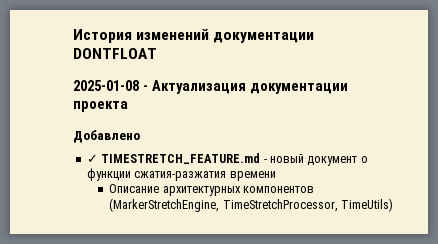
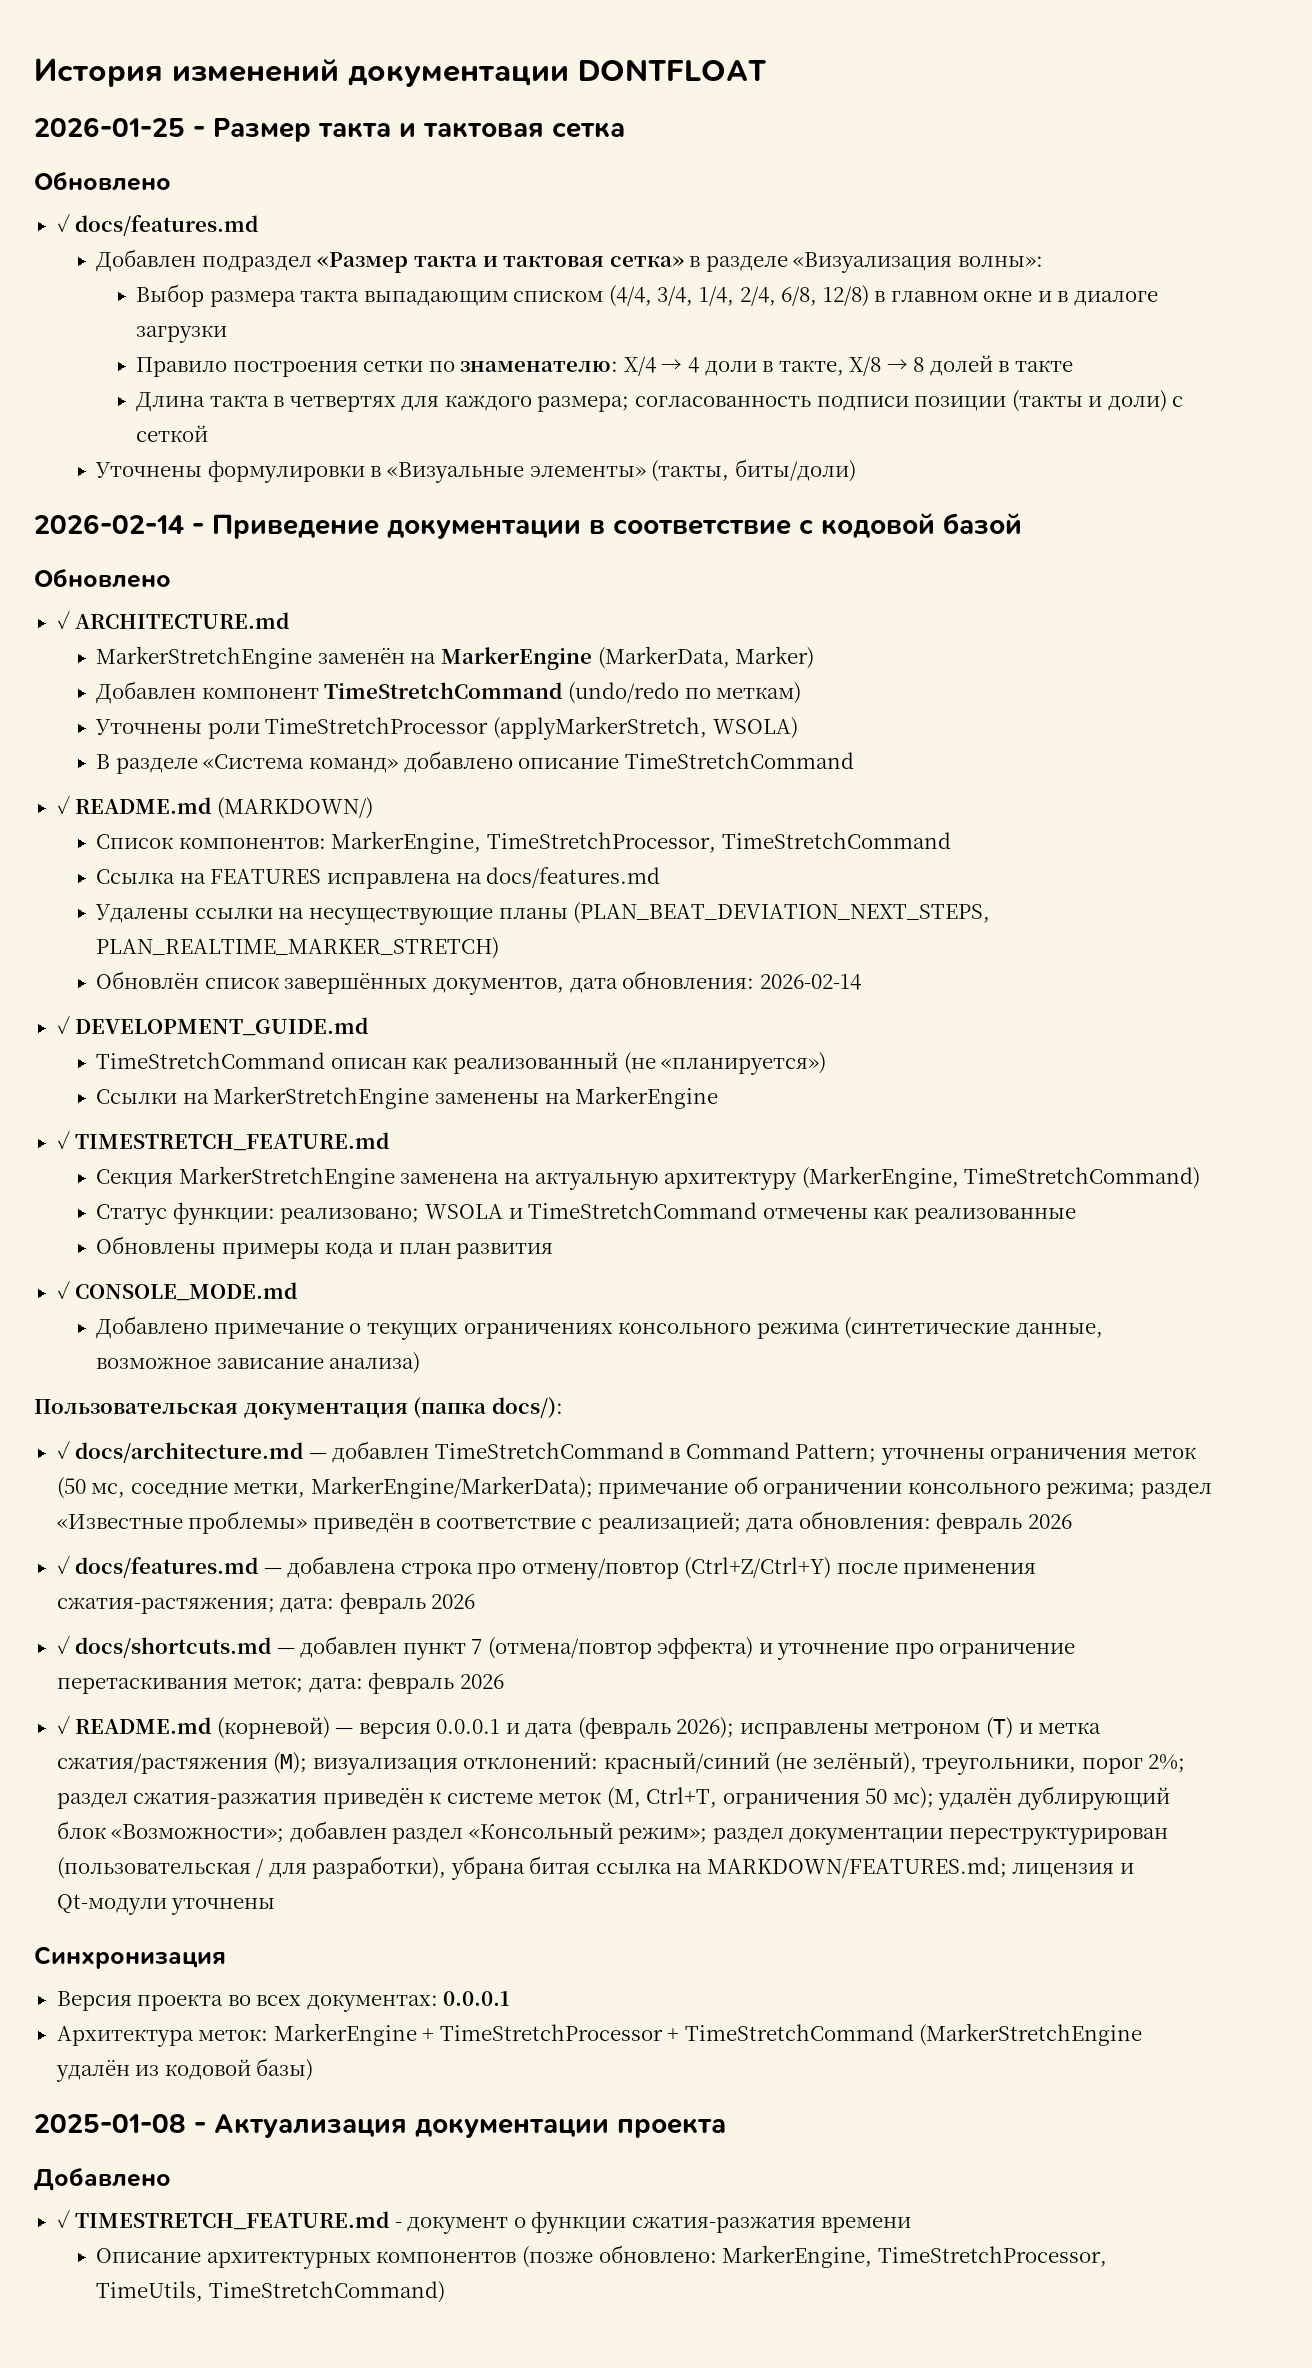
+ 2026-01-25 - Размер такта и тактовая сетка
+ Обновлено
+ ✓ docs/features.md
+ Добавлен подраздел «Размер такта и тактовая сетка» в разделе «Визуализация волны»:
+ Выбор размера такта выпадающим списком (4/4, 3/4, 1/4, 2/4, 6/8, 12/8) в главном окне и в диалоге загрузки
+ Правило построения сетки по знаменателю: X/4 → 4 доли в такте, X/8 → 8 долей в такте
+ Длина такта в четвертях для каждого размера; согласованность подписи позиции (такты и доли) с сеткой
+ Уточнены формулировки в «Визуальные элементы» (такты, биты/доли)
+ 2026-02-14 - Приведение документации в соответствие с кодовой базой
+ Обновлено
+ ✓ ARCHITECTURE.md
+ MarkerStretchEngine заменён на MarkerEngine (MarkerData, Marker)
+ Добавлен компонент TimeStretchCommand (undo/redo по меткам)
+ Уточнены роли TimeStretchProcessor (applyMarkerStretch, WSOLA)
+ В разделе «Система команд» добавлено описание TimeStretchCommand
+ ✓ README.md (MARKDOWN/)
+ Список компонентов: MarkerEngine, TimeStretchProcessor, TimeStretchCommand
+ Ссылка на FEATURES исправлена на docs/features.md
+ Удалены ссылки на несуществующие планы (PLAN_BEAT_DEVIATION_NEXT_STEPS, PLAN_REALTIME_MARKER_STRETCH)
+ Обновлён список завершённых документов, дата обновления: 2026-02-14
+ ✓ DEVELOPMENT_GUIDE.md
+ TimeStretchCommand описан как реализованный (не «планируется»)
+ Ссылки на MarkerStretchEngine заменены на MarkerEngine
+ ✓ TIMESTRETCH_FEATURE.md
+ Секция MarkerStretchEngine заменена на актуальную архитектуру (MarkerEngine, TimeStretchCommand)
+ Статус функции: реализовано; WSOLA и TimeStretchCommand отмечены как реализованные
+ Обновлены примеры кода и план развития
+ ✓ CONSOLE_MODE.md
+ Добавлено примечание о текущих ограничениях консольного режима (синтетические данные, возможное зависание анализа)
+ Пользовательская документация (папка docs/):
+ ✓ docs/architecture.md — добавлен TimeStretchCommand в Command Pattern; уточнены ограничения меток (50 мс, соседние метки, MarkerEngine/MarkerData); примечание об ограничении консольного режима; раздел «Известные проблемы» приведён в соответствие с реализацией; дата обновления: февраль 2026
+ ✓ docs/features.md — добавлена строка про отмену/повтор (Ctrl+Z/Ctrl+Y) после применения сжатия-растяжения; дата: февраль 2026
+ ✓ docs/shortcuts.md — добавлен пункт 7 (отмена/повтор эффекта) и уточнение про ограничение перетаскивания меток; дата: февраль 2026
+ ✓ README.md (корневой) — версия 0.0.0.1 и дата (февраль 2026); исправлены метроном (T) и метка сжатия/растяжения (M); визуализация отклонений: красный/синий (не зелёный), треугольники, порог 2%; раздел сжатия-разжатия приведён к системе меток (M, Ctrl+T, ограничения 50 мс); удалён дублирующий блок «Возможности»; добавлен раздел «Консольный режим»; раздел документации переструктурирован (пользовательская / для разработки), убрана битая ссылка на MARKDOWN/FEATURES.md; лицензия и Qt-модули уточнены
+ Синхронизация
+ Версия проекта во всех документах: 0.0.0.1
+ Архитектура меток: MarkerEngine + TimeStretchProcessor + TimeStretchCommand (MarkerStretchEngine удалён из кодовой базы)
- ✓ TIMESTRETCH_FEATURE.md - новый документ о функции сжатия-разжатия времени
+ ✓ TIMESTRETCH_FEATURE.md - документ о функции сжатия-разжатия времени
- Описание архитектурных компонентов (MarkerStretchEngine, TimeStretchProcessor, TimeUtils)
+ Описание архитектурных компонентов (позже обновлено: MarkerEngine, TimeStretchProcessor, TimeUtils, TimeStretchCommand)

